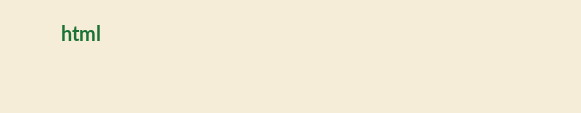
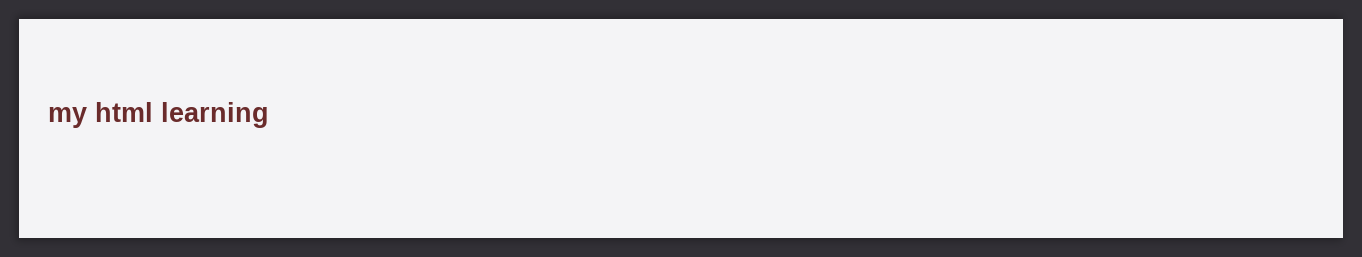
- html
+ my html learning

